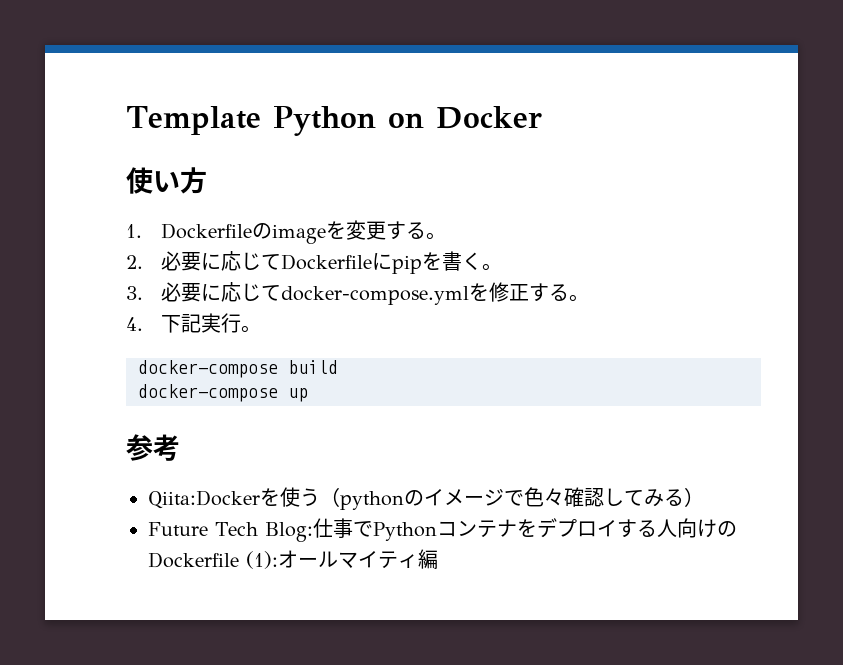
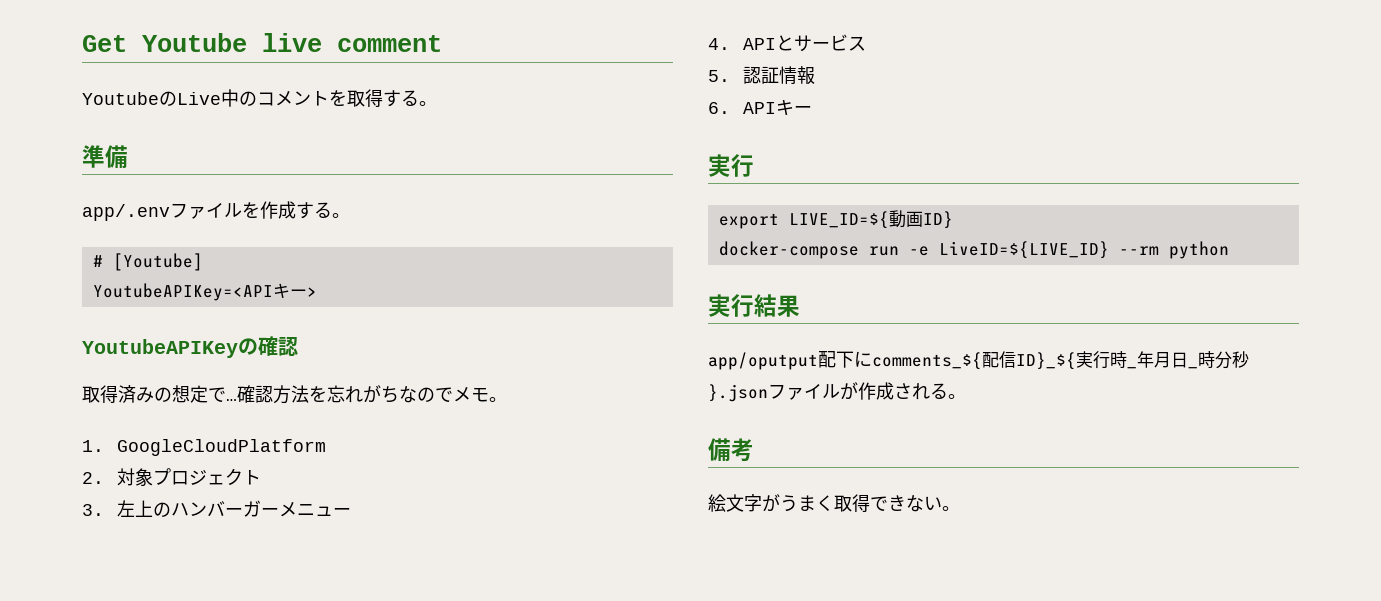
- Template Python on Docker
- 使い方
- 1. Dockerfileのimageを変更する。
- 2.必要に応じてDockerfileにpipを書く。
- 3.必要に応じてdocker-compose.ymlを修正する。
- 4.下記実行。
- docker-compose build
- docker-compose up
- 参考
- Qiita:Dockerを使う（pythonのイメージで色々確認してみる）
- Future Tech Blog:仕事でPythonコンテナをデプロイする人向けのDockerfile (1):オールマイティ編
+ Get Youtube live comment
+ YoutubeのLive中のコメントを取得する。
+ 準備
+ app/.envファイルを作成する。
+ # [Youtube]
+ YoutubeAPIKey=<APIキー>
+ YoutubeAPIKeyの確認
+ 取得済みの想定で…確認方法を忘れがちなのでメモ。
+ 1. GoogleCloudPlatform
+ 2.対象プロジェクト
+ 3.左上のハンバーガーメニュー
+ 4. APIとサービス
+ 5.認証情報
+ 6. APIキー
+ 実行
+ export LIVE_ID=${動画ID}
+ docker-compose run -e LiveID=${LIVE_ID} --rm python
+ 実行結果
+ app/oputput配下にcomments_${配信ID}_${実行時_年月日_時分秒}.jsonファイルが作成される。
+ 備考
+ 絵文字がうまく取得できない。

